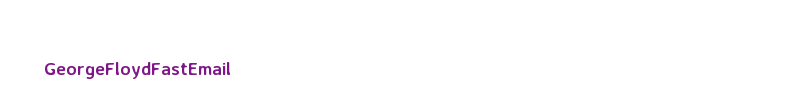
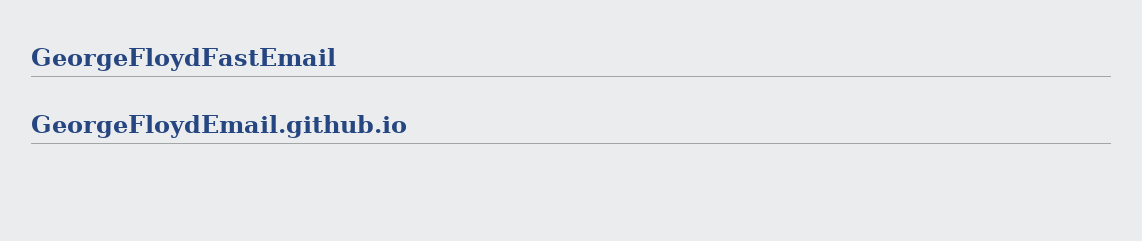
+ GeorgeFloydEmail.github.io

